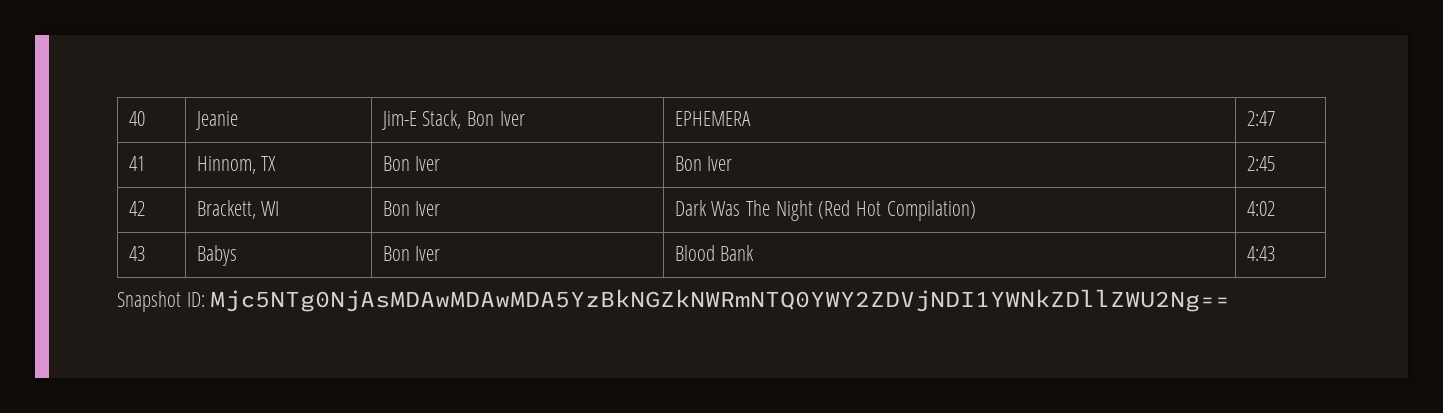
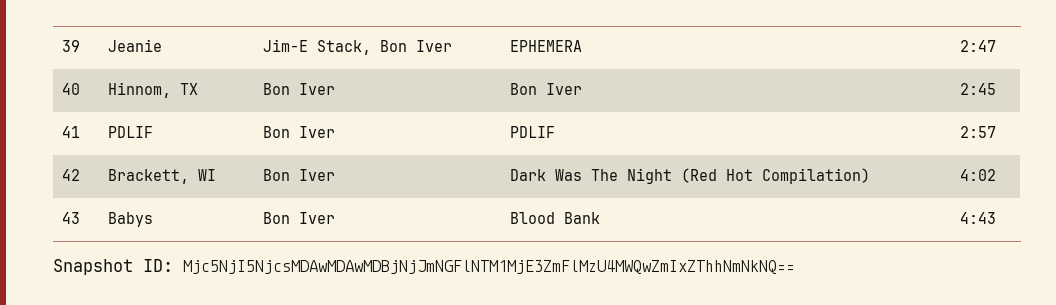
- 40 | Jeanie | Jim-E Stack, Bon Iver | EPHEMERA | 2:47
+ 39 | Jeanie | Jim-E Stack, Bon Iver | EPHEMERA | 2:47
- 41 | Hinnom, TX | Bon Iver | Bon Iver | 2:45
+ 40 | Hinnom, TX | Bon Iver | Bon Iver | 2:45
+ 41 | PDLIF | Bon Iver | PDLIF | 2:57
- Snapshot ID: Mjc5NTg0NjAsMDAwMDAwMDA5YzBkNGZkNWRmNTQ0YWY2ZDVjNDI1YWNkZDllZWU2Ng==
+ Snapshot ID: Mjc5NjI5NjcsMDAwMDAwMDBjNjJmNGFlNTM1MjE3ZmFlMzU4MWQwZmIxZThhNmNkNQ==

